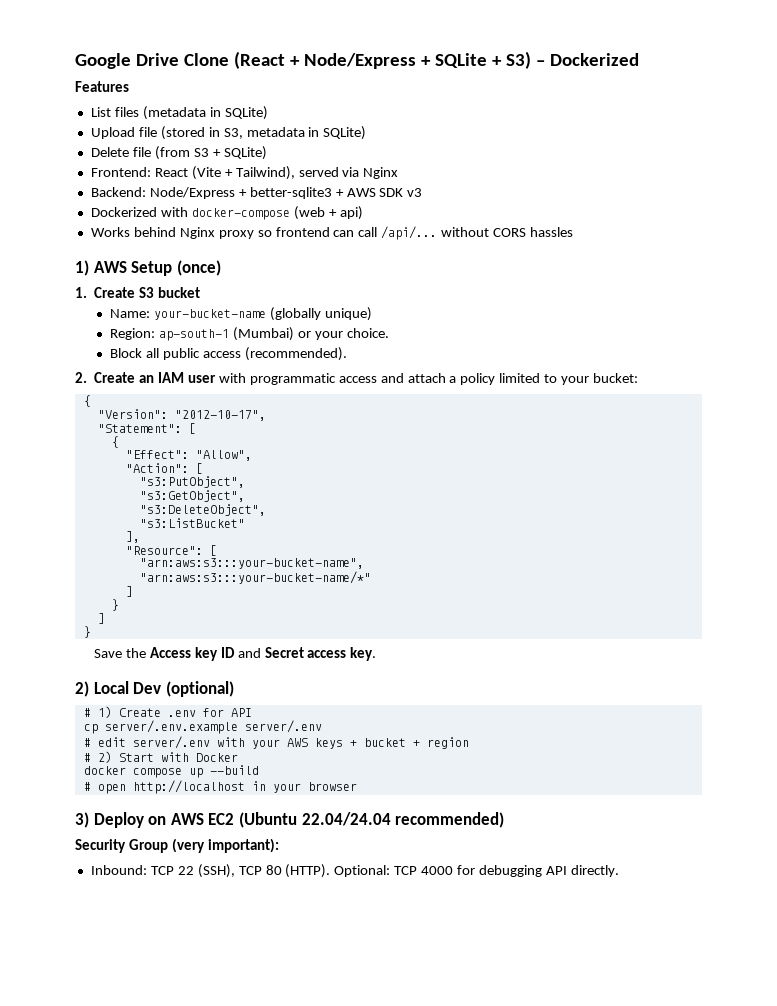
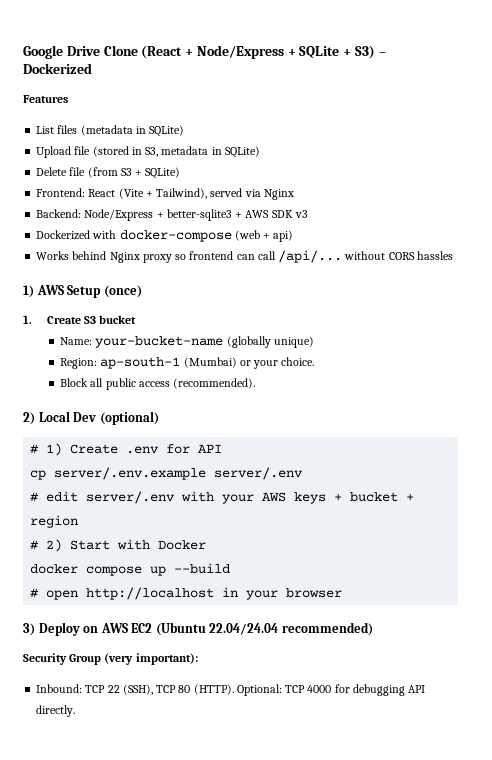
- 2. Create an IAM user with programmatic access and attach a policy limited to your bucket:
- {
- "Version": "2012-10-17",
- "Statement": [
- {
- "Effect": "Allow",
- "Action": [
- "s3:PutObject",
- "s3:GetObject",
- "s3:DeleteObject",
- "s3:ListBucket"
- ],
- "Resource": [
- "arn:aws:s3:::your-bucket-name",
- "arn:aws:s3:::your-bucket-name/*"
- ]
- }
- ]
- }
- Save the Access key ID and Secret access key.

